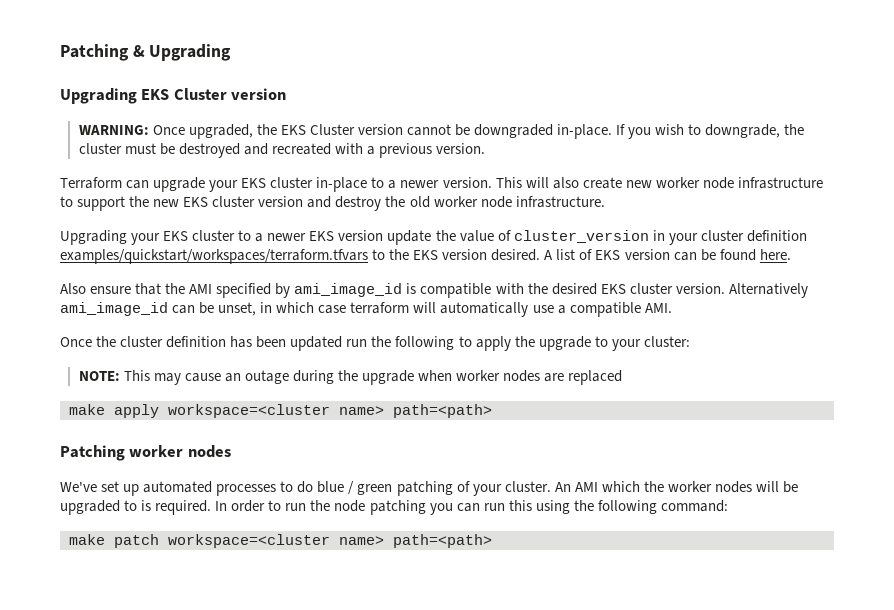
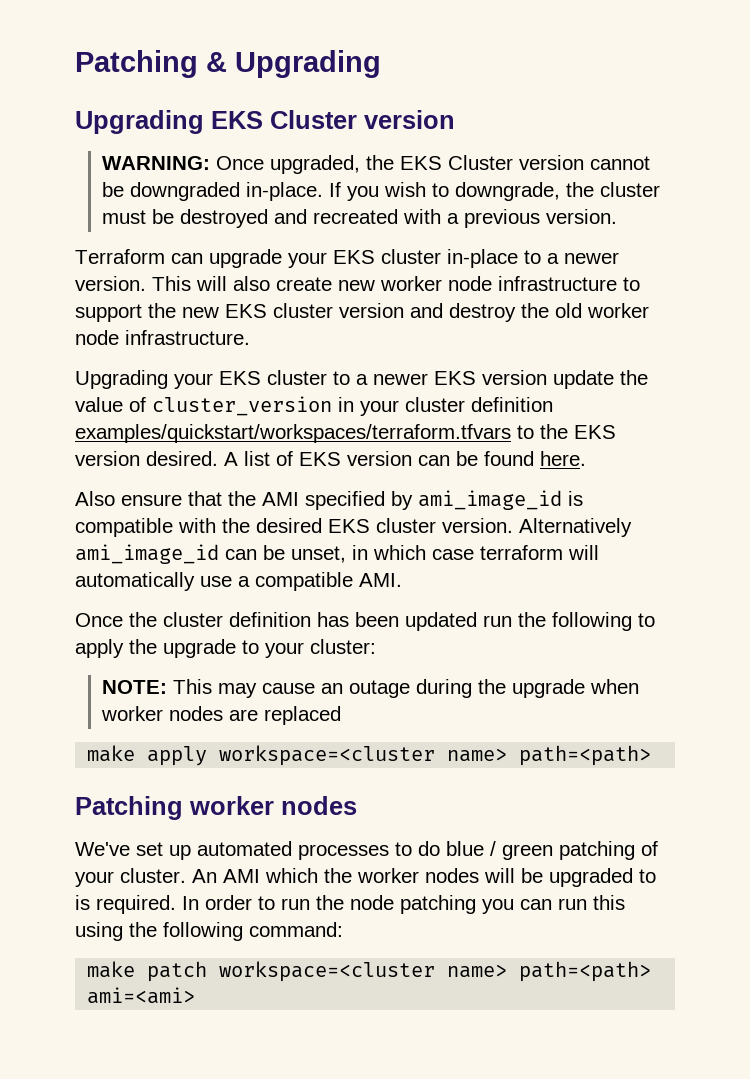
- make patch workspace=<cluster name> path=<path>
+ make patch workspace=<cluster name> path=<path> ami=<ami>

